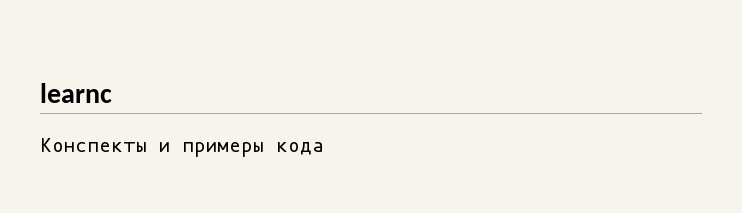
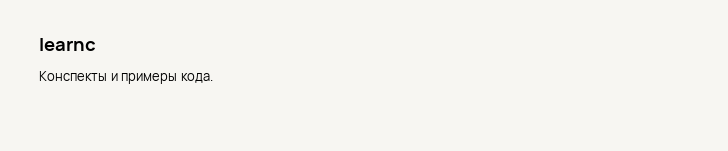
- Конспекты и примеры кода
+ Конспекты и примеры кода.

